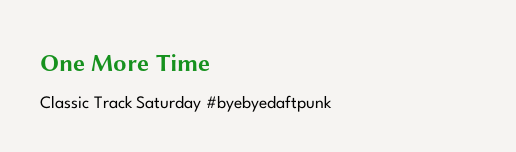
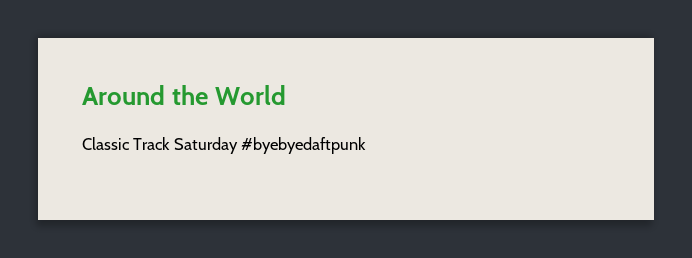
- One More Time
+ Around the World

